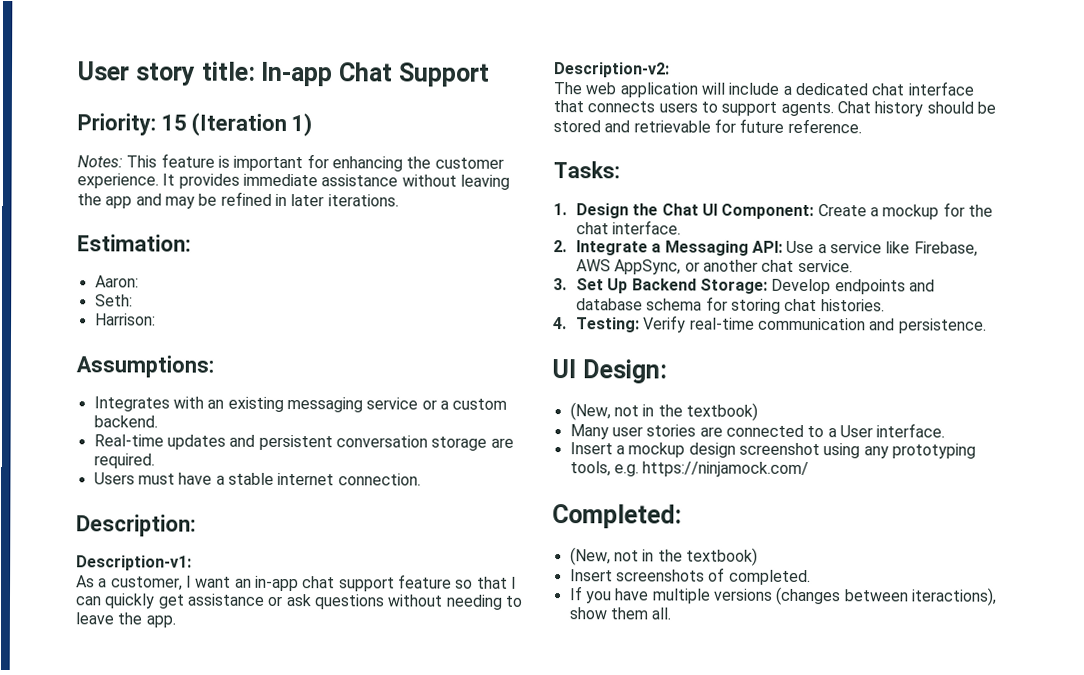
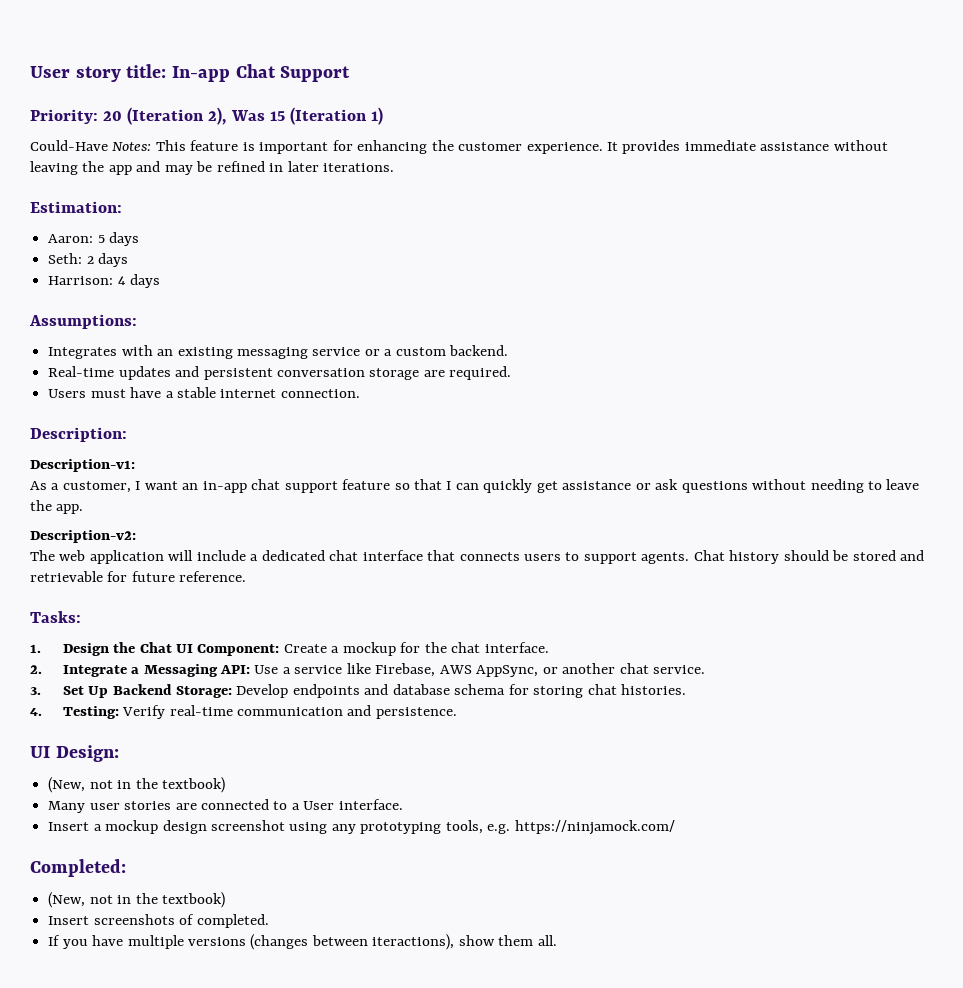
- Priority: 15 (Iteration 1)
+ Priority: 20 (Iteration 2), Was 15 (Iteration 1)
- Notes: This feature is important for enhancing the customer experience.
+ Could-Have Notes: This feature is important for enhancing the customer experience.
- Aaron:
+ Aaron: 5 days
- Seth:
+ Seth: 2 days
- Harrison:
+ Harrison: 4 days

